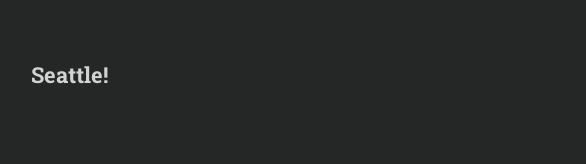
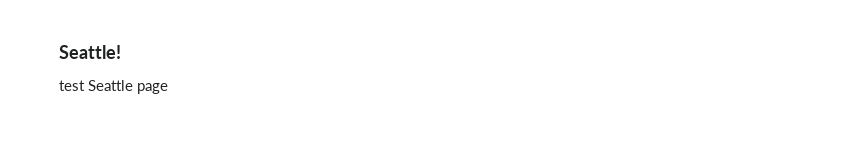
+ test Seattle page

